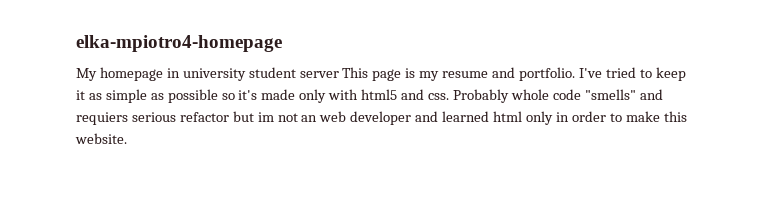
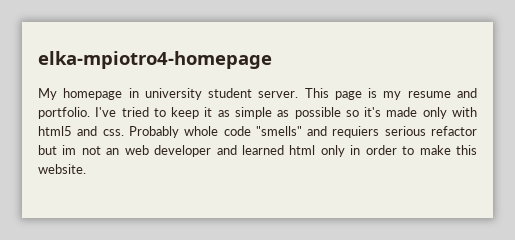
- My homepage in university student server This page is my resume and portfolio.
+ My homepage in university student server. This page is my resume and portfolio.

